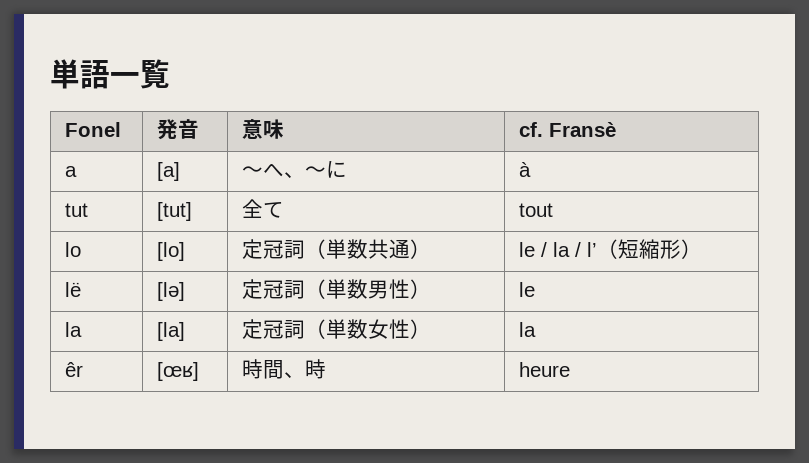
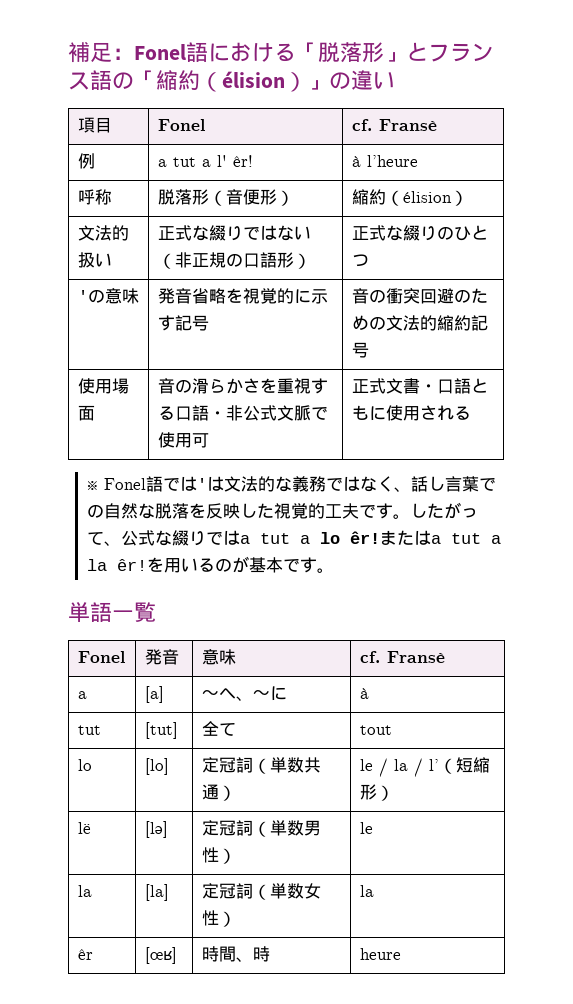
+ 補足：Fonel語における「脱落形」とフランス語の「縮約（élision）」の違い
+ 項目 | Fonel | cf. Fransè
+ 例 | a tut a l' êr! | à l’heure
+ 呼称 | 脱落形（音便形） | 縮約（élision）
+ 文法的扱い | 正式な綴りではない（非正規の口語形） | 正式な綴りのひとつ
+ 'の意味 | 発音省略を視覚的に示す記号 | 音の衝突回避のための文法的縮約記号
+ 使用場面 | 音の滑らかさを重視する口語・非公式文脈で使用可 | 正式文書・口語ともに使用される
+ ※ Fonel語では'は文法的な義務ではなく、話し言葉での自然な脱落を反映した視覚的工夫です。したがって、公式な綴りではa tut a lo êr!またはa tut a la êr!を用いるのが基本です。

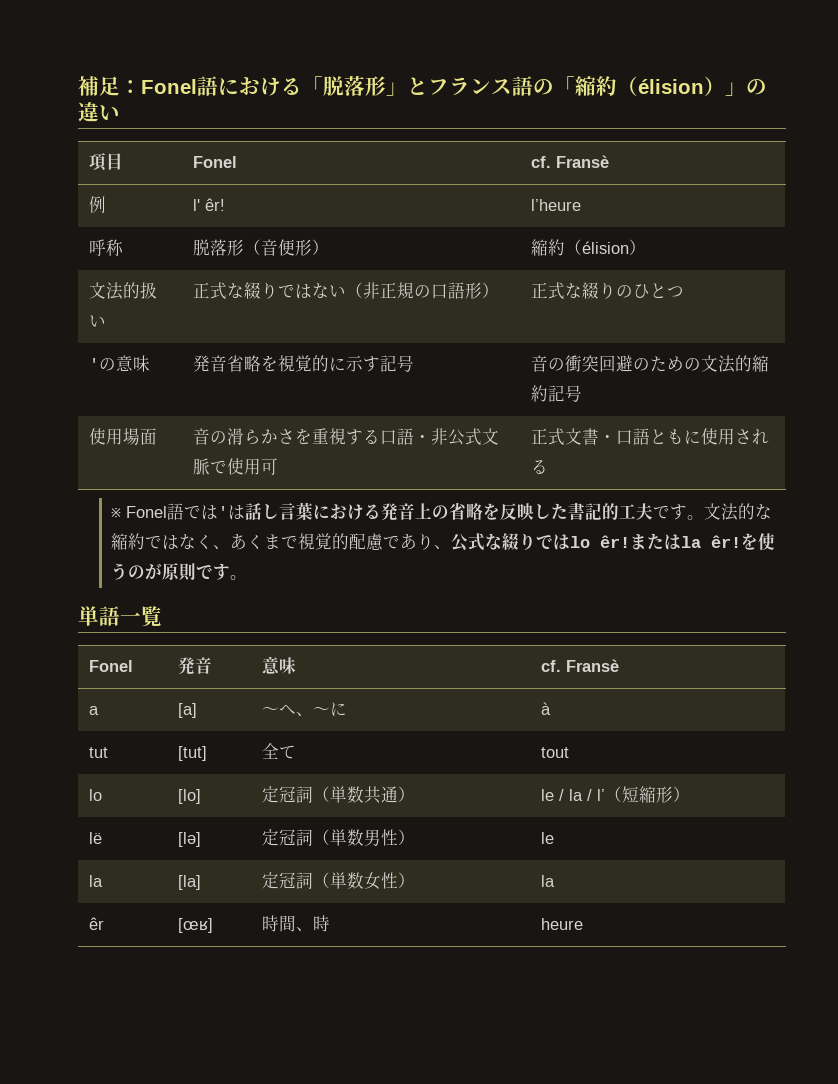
- 例 | a tut a l' êr! | à l’heure
+ 例 | l' êr! | l’heure
- ※ Fonel語では'は文法的な義務ではなく、話し言葉での自然な脱落を反映した視覚的工夫です。
+ ※ Fonel語では'は話し言葉における発音上の省略を反映した書記的工夫です。
- したがって、公式な綴りではa tut a lo êr!
+ 文法的な縮約ではなく、あくまで視覚的配慮であり、公式な綴りではlo êr!
- またはa tut a la êr!を用いるのが基本です。
+ またはla êr!を使うのが原則です。

